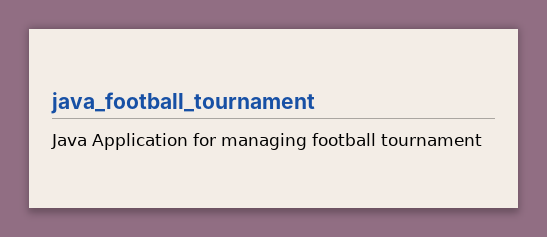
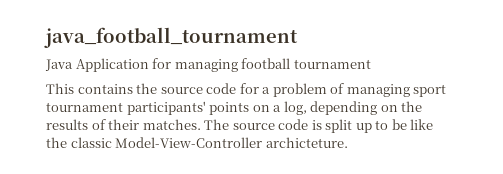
+ This contains the source code for a problem of managing sport tournament participants' points on a log, depending on the results of their matches. The source code is split up to be like the classic Model-View-Controller archicteture.

